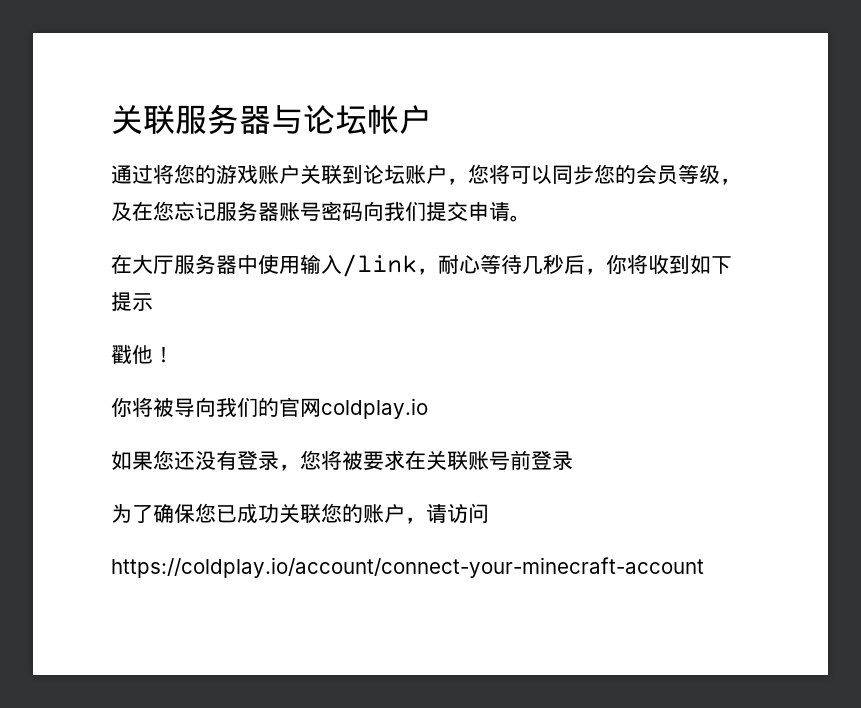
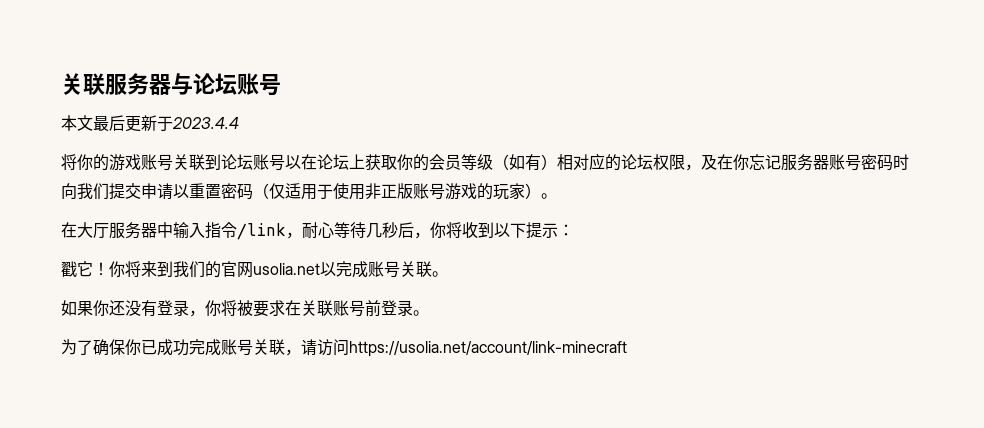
- 关联服务器与论坛帐户
- 通过将您的游戏账户关联到论坛账户，您将可以同步您的会员等级，及在您忘记服务器账号密码向我们提交申请。
+ 关联服务器与论坛账号
+ 本文最后更新于2023.4.4
+ 将你的游戏账号关联到论坛账号以在论坛上获取你的会员等级（如有）相对应的论坛权限，及在你忘记服务器账号密码时向我们提交申请以重置密码（仅适用于使用非正版账号游戏的玩家）。
- 在大厅服务器中使用输入/link，耐心等待几秒后，你将收到如下提示
+ 在大厅服务器中输入指令/link，耐心等待几秒后，你将收到以下提示：
- 戳他！
- 你将被导向我们的官网coldplay.io
+ 戳它！你将来到我们的官网usolia.net以完成账号关联。
- 如果您还没有登录，您将被要求在关联账号前登录
+ 如果你还没有登录，你将被要求在关联账号前登录。
- 为了确保您已成功关联您的账户，请访问
- https://coldplay.io/account/connect-your-minecraft-account
+ 为了确保你已成功完成账号关联，请访问https://usolia.net/account/link-minecraft

